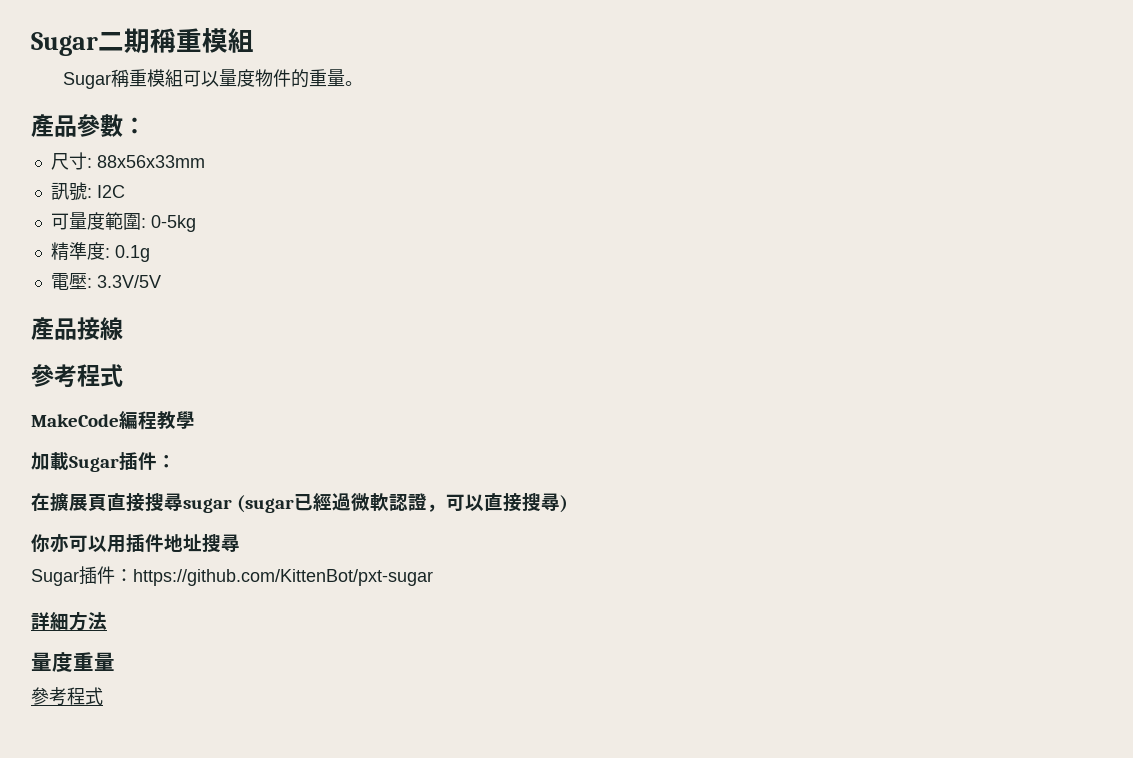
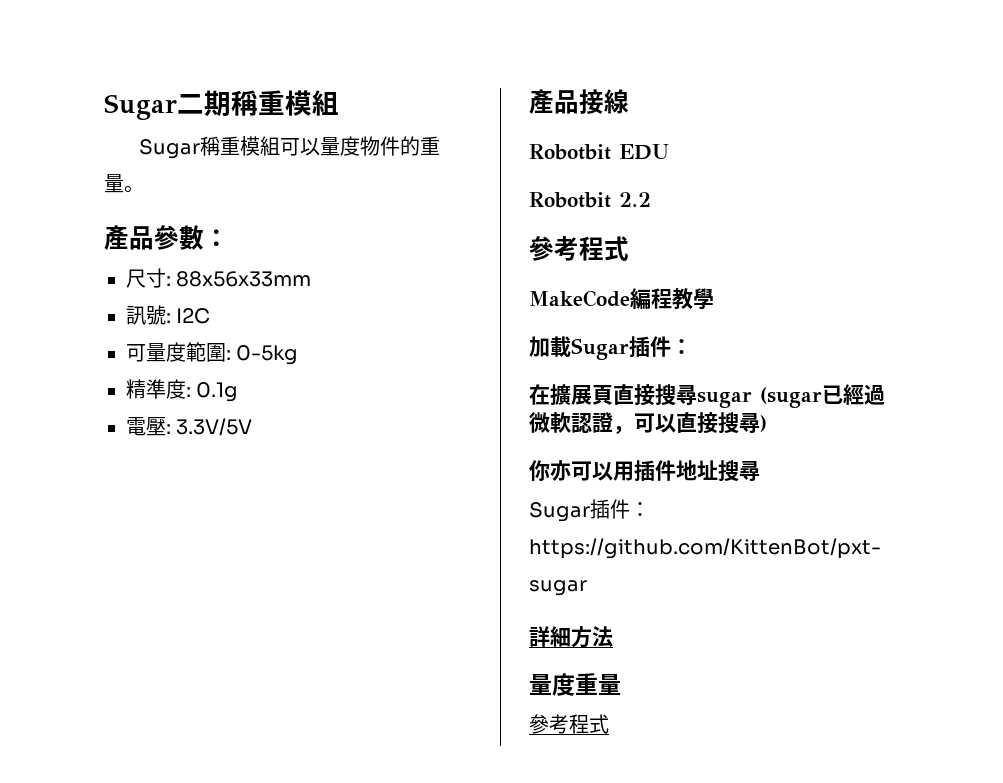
+ Robotbit EDU
+ Robotbit 2.2

